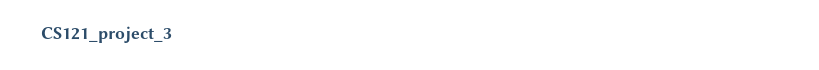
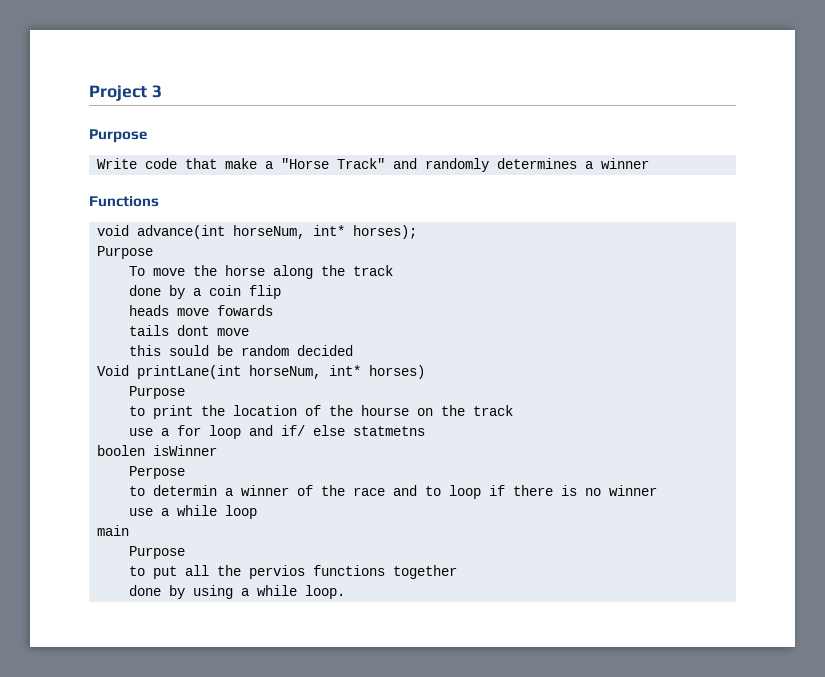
- CS121_project_3
+ Project 3
+ Purpose
+ Write code that make a "Horse Track" and randomly determines a winner
+ Functions
+ void advance(int horseNum, int* horses);
+ Purpose
+ To move the horse along the track
+ done by a coin flip
+ heads move fowards
+ tails dont move
+ this sould be random decided
+ Void printLane(int horseNum, int* horses)
+ Purpose
+ to print the location of the hourse on the track
+ use a for loop and if/ else statmetns
+ boolen isWinner
+ Perpose
+ to determin a winner of the race and to loop if there is no winner
+ use a while loop
+ main
+ Purpose
+ to put all the pervios functions together
+ done by using a while loop.

